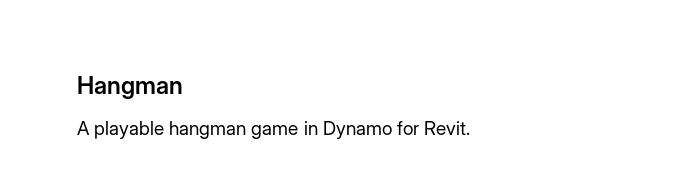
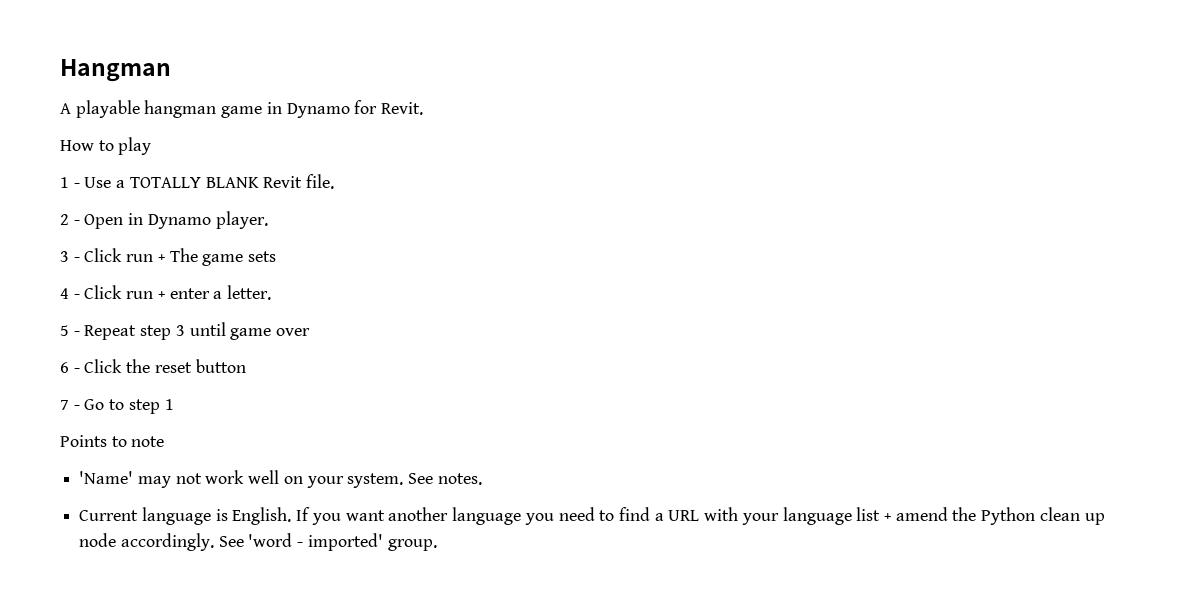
+ How to play
+ 1 - Use a TOTALLY BLANK Revit file.
+ 2 - Open in Dynamo player.
+ 3 - Click run + The game sets
+ 4 - Click run + enter a letter.
+ 5 - Repeat step 3 until game over
+ 6 - Click the reset button
+ 7 - Go to step 1
+ Points to note
+ 'Name' may not work well on your system. See notes.
+ Current language is English. If you want another language you need to find a URL with your language list + amend the Python clean up node accordingly. See 'word - imported' group.

